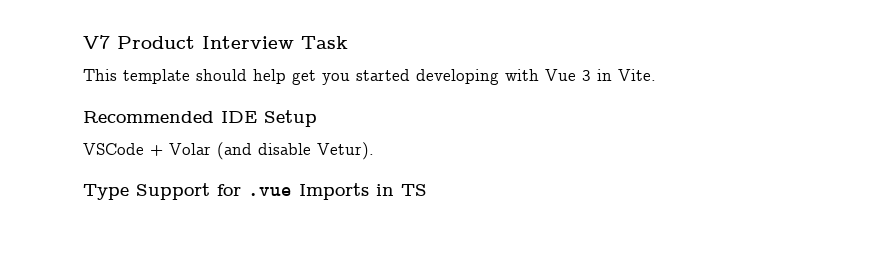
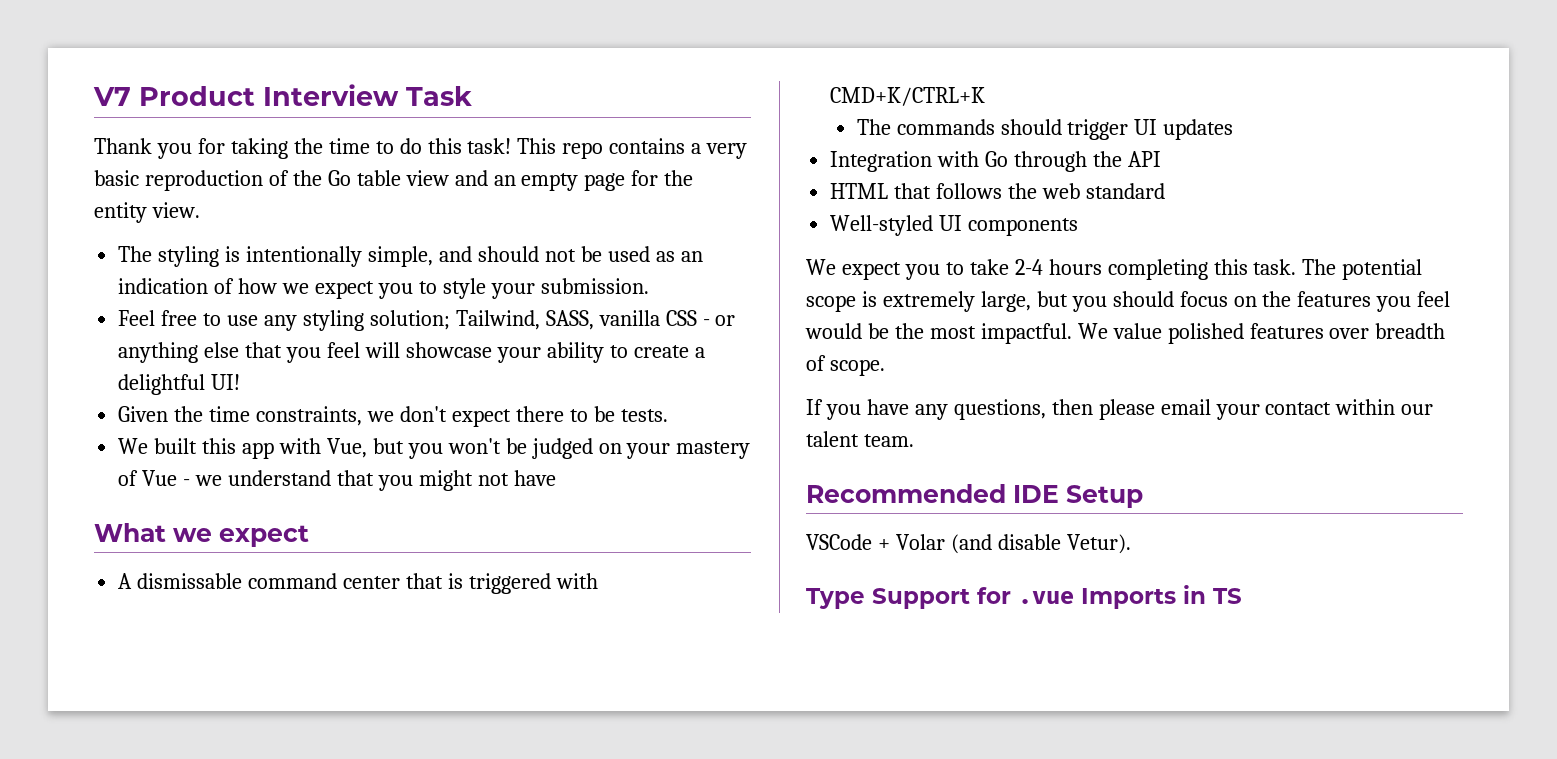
- This template should help get you started developing with Vue 3 in Vite.
+ Thank you for taking the time to do this task! This repo contains a very basic reproduction of the Go table view and an empty page for the entity view.
+ The styling is intentionally simple, and should not be used as an indication of how we expect you to style your submission.
+ Feel free to use any styling solution; Tailwind, SASS, vanilla CSS - or anything else that you feel will showcase your ability to create a delightful UI!
+ Given the time constraints, we don't expect there to be tests.
+ We built this app with Vue, but you won't be judged on your mastery of Vue - we understand that you might not have
+ What we expect
+ A dismissable command center that is triggered with CMD+K/CTRL+K
+ The commands should trigger UI updates
+ Integration with Go through the API
+ HTML that follows the web standard
+ Well-styled UI components
+ We expect you to take 2-4 hours completing this task. The potential scope is extremely large, but you should focus on the features you feel would be the most impactful. We value polished features over breadth of scope.
+ If you have any questions, then please email your contact within our talent team.

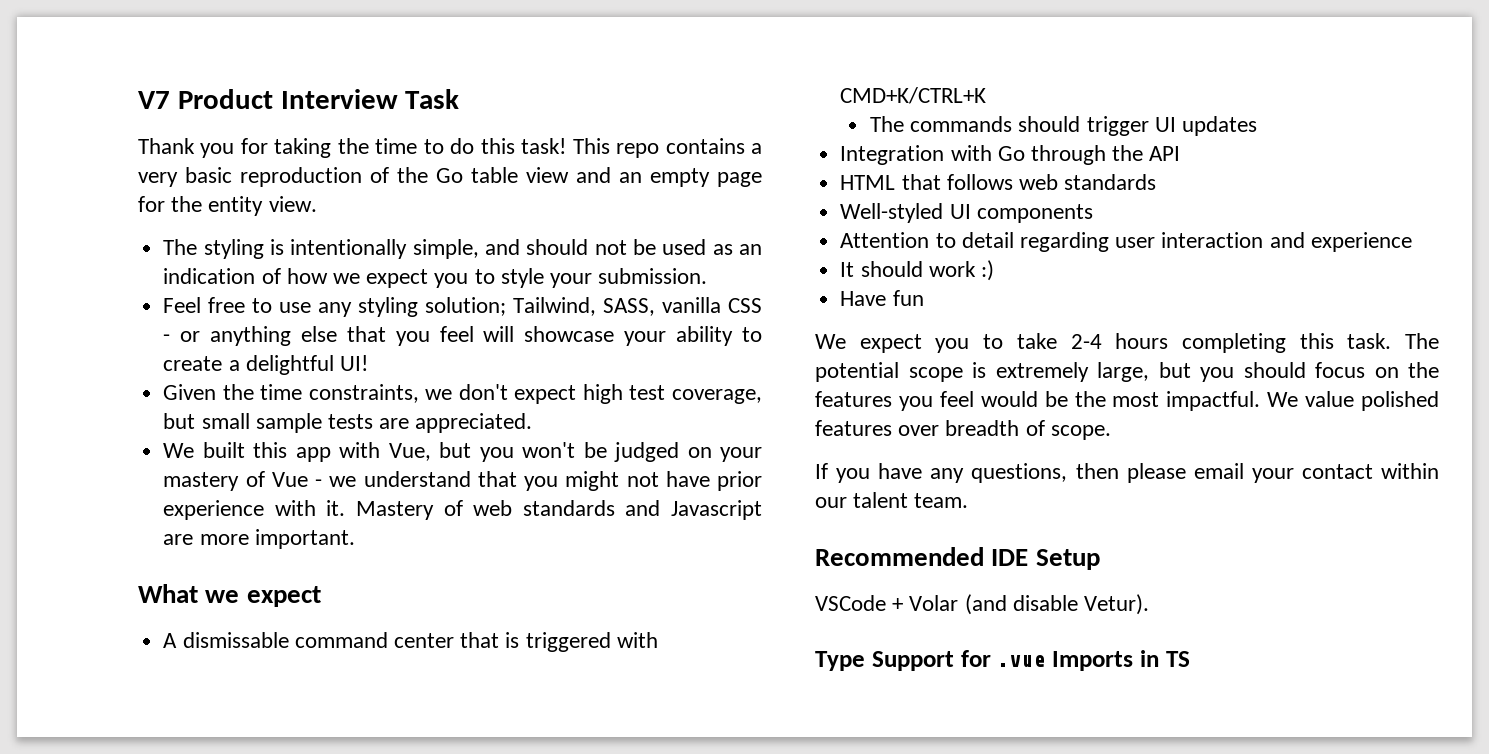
- Given the time constraints, we don't expect there to be tests.
+ Given the time constraints, we don't expect high test coverage, but small sample tests are appreciated.
- We built this app with Vue, but you won't be judged on your mastery of Vue - we understand that you might not have
+ We built this app with Vue, but you won't be judged on your mastery of Vue - we understand that you might not have prior experience with it. Mastery of web standards and Javascript are more important.
- HTML that follows the web standard
+ HTML that follows web standards
+ Attention to detail regarding user interaction and experience
+ It should work :)
+ Have fun

